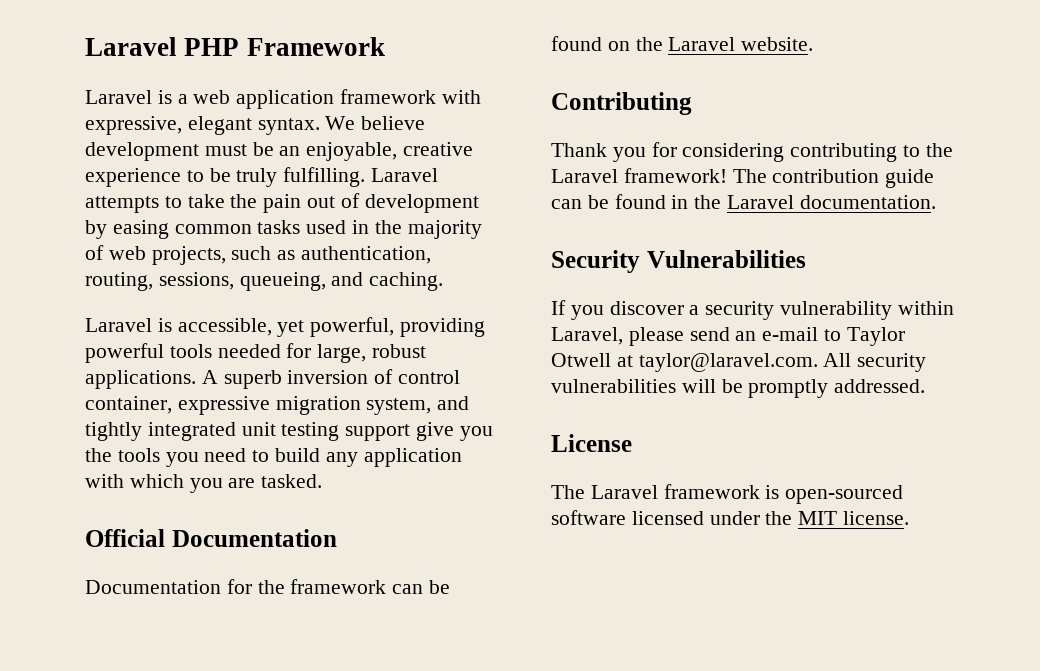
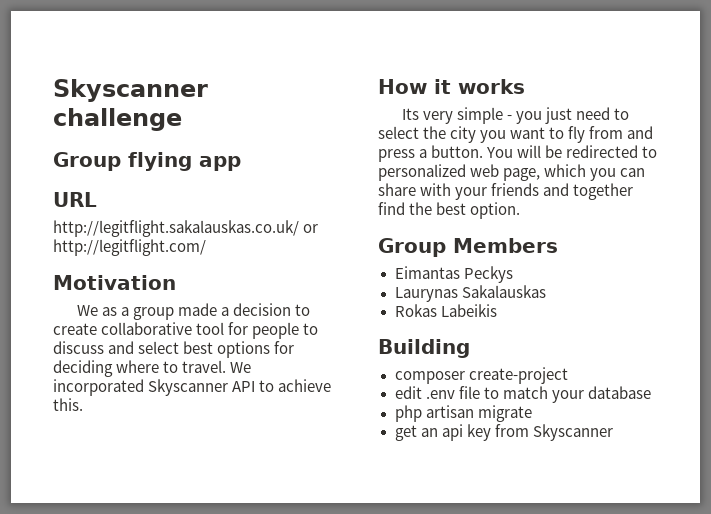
- Laravel PHP Framework
- Laravel is a web application framework with expressive, elegant syntax. We believe development must be an enjoyable, creative experience to be truly fulfilling. Laravel attempts to take the pain out of development by easing common tasks used in the majority of web projects, such as authentication, routing, sessions, queueing, and caching.
- Laravel is accessible, yet powerful, providing powerful tools needed for large, robust applications. A superb inversion of control container, expressive migration system, and tightly integrated unit testing support give you the tools you need to build any application with which you are tasked.
- Official Documentation
- Documentation for the framework can be found on the Laravel website.
- Contributing
- Thank you for considering contributing to the Laravel framework! The contribution guide can be found in the Laravel documentation.
- Security Vulnerabilities
- If you discover a security vulnerability within Laravel, please send an e-mail to Taylor Otwell at taylor@laravel.com. All security vulnerabilities will be promptly addressed.
- License
- The Laravel framework is open-sourced software licensed under the MIT license.
+ Skyscanner challenge
+ Group flying app
+ URL
+ http://legitflight.sakalauskas.co.uk/ or http://legitflight.com/
+ Motivation
+ We as a group made a decision to create collaborative tool for people to discuss and select best options for deciding where to travel. We incorporated Skyscanner API to achieve this.
+ How it works
+ Its very simple - you just need to select the city you want to fly from and press a button. You will be redirected to personalized web page, which you can share with your friends and together find the best option.
+ Group Members
+ Eimantas Peckys
+ Laurynas Sakalauskas
+ Rokas Labeikis
+ Building
+ composer create-project
+ edit .env file to match your database
+ php artisan migrate
+ get an api key from Skyscanner

